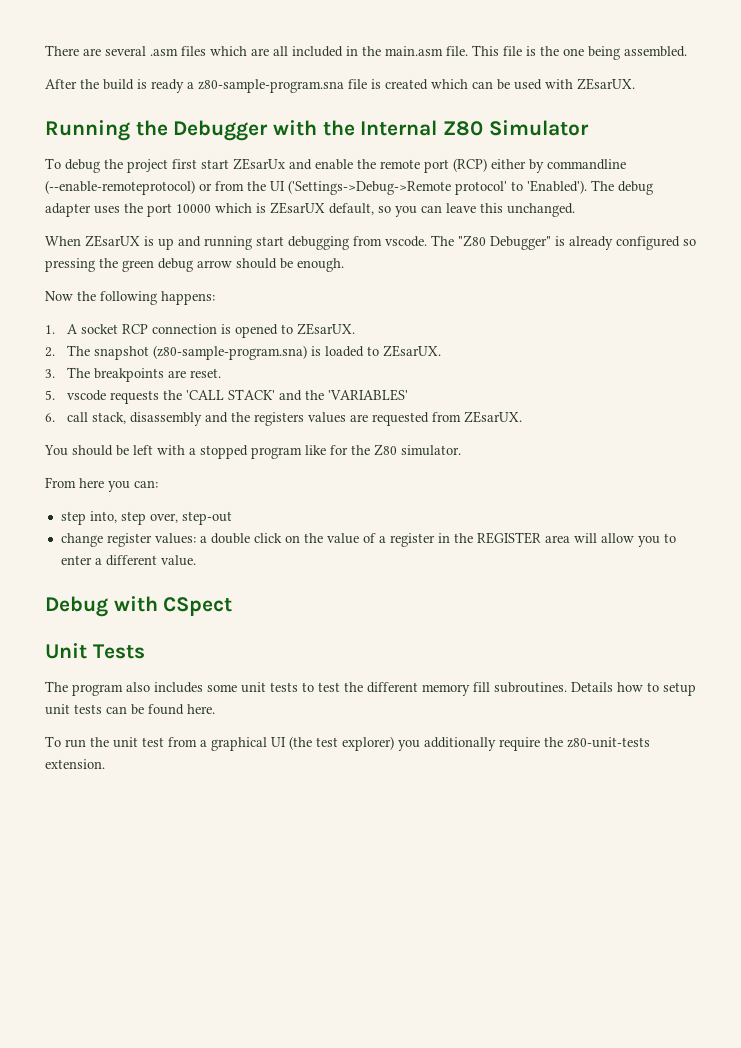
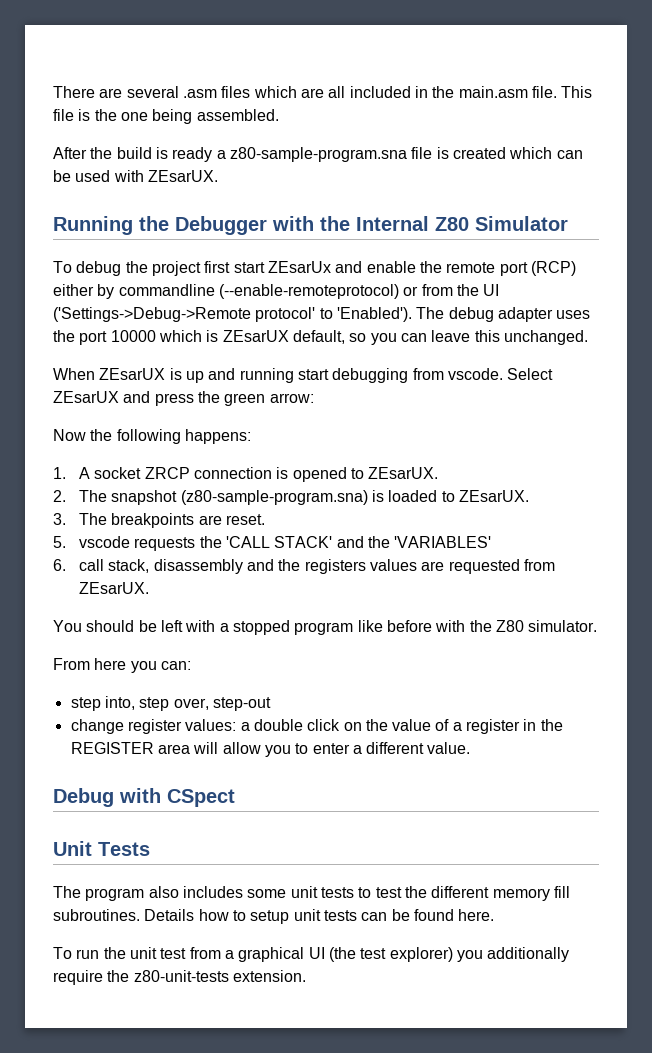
- The "Z80 Debugger" is already configured so pressing the green debug arrow should be enough.
+ Select ZEsarUX and press the green arrow:
- 1. A socket RCP connection is opened to ZEsarUX.
+ 1. A socket ZRCP connection is opened to ZEsarUX.
- You should be left with a stopped program like for the Z80 simulator.
+ You should be left with a stopped program like before with the Z80 simulator.

